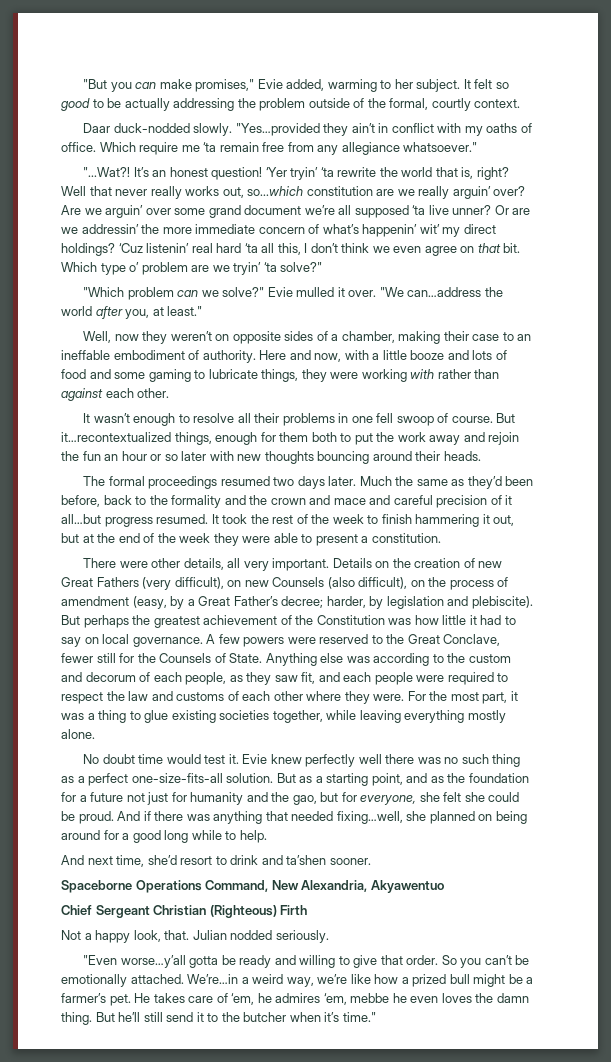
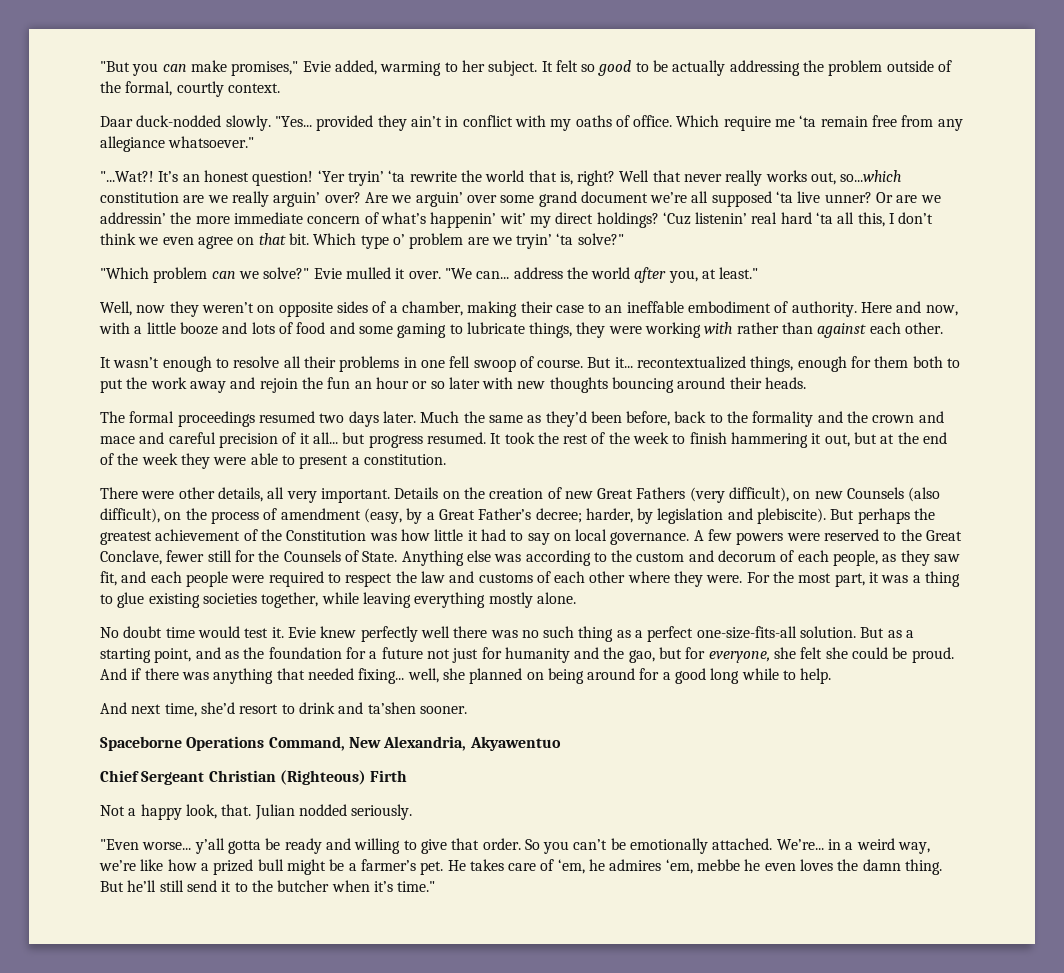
- "Yes…provided they ain’t in conflict with my oaths of office.
+ "Yes... provided they ain’t in conflict with my oaths of office.
- "We can…address the world after you, at least."
+ "We can... address the world after you, at least."
- But it…recontextualized things, enough for them both to put the work away and rejoin the fun an hour or so later with new thoughts bouncing around their heads.
+ But it... recontextualized things, enough for them both to put the work away and rejoin the fun an hour or so later with new thoughts bouncing around their heads.
- Much the same as they’d been before, back to the formality and the crown and mace and careful precision of it all…but progress resumed.
+ Much the same as they’d been before, back to the formality and the crown and mace and careful precision of it all... but progress resumed.
- And if there was anything that needed fixing…well, she planned on being around for a good long while to help.
+ And if there was anything that needed fixing... well, she planned on being around for a good long while to help.
- "Even worse…y’all gotta be ready and willing to give that order.
+ "Even worse... y’all gotta be ready and willing to give that order.
- We’re…in a weird way, we’re like how a prized bull might be a farmer’s pet.
+ We’re... in a weird way, we’re like how a prized bull might be a farmer’s pet.

